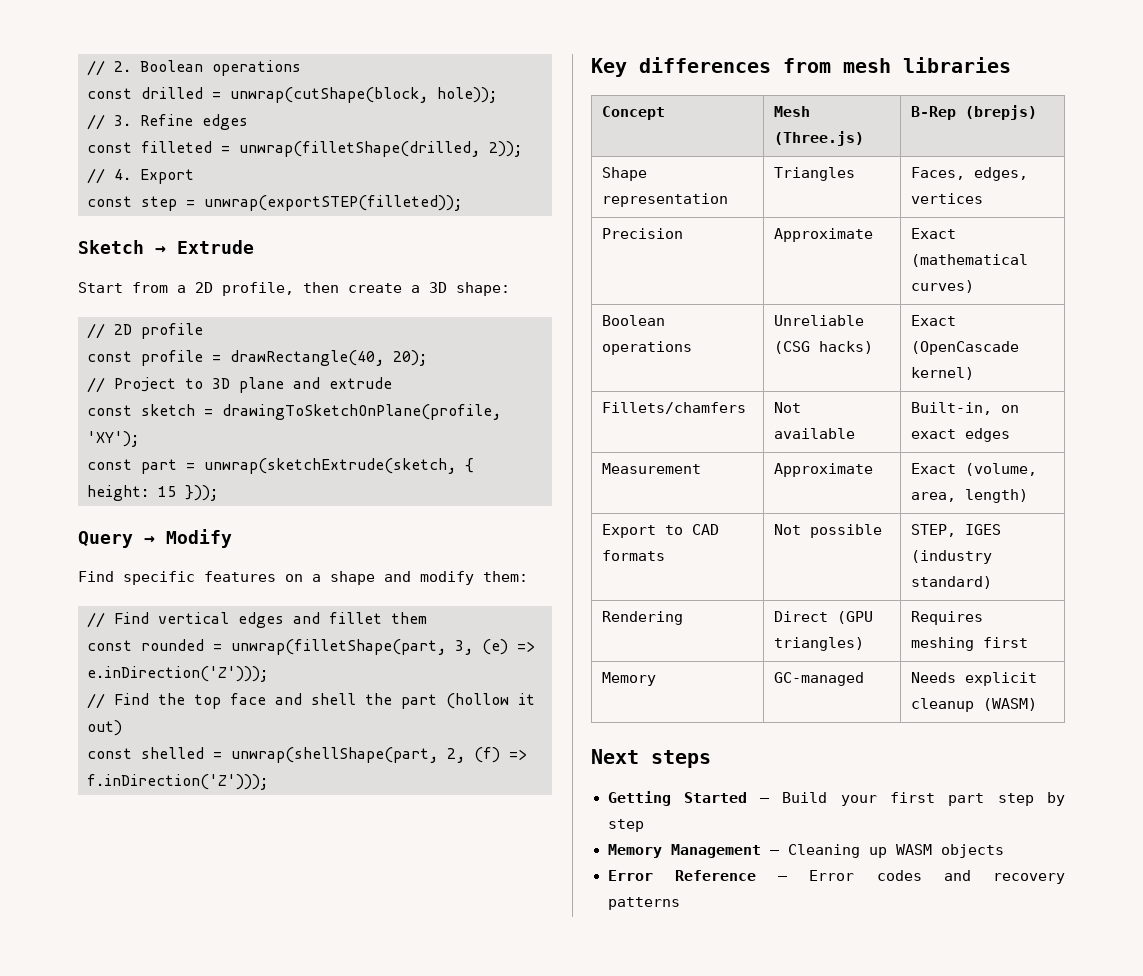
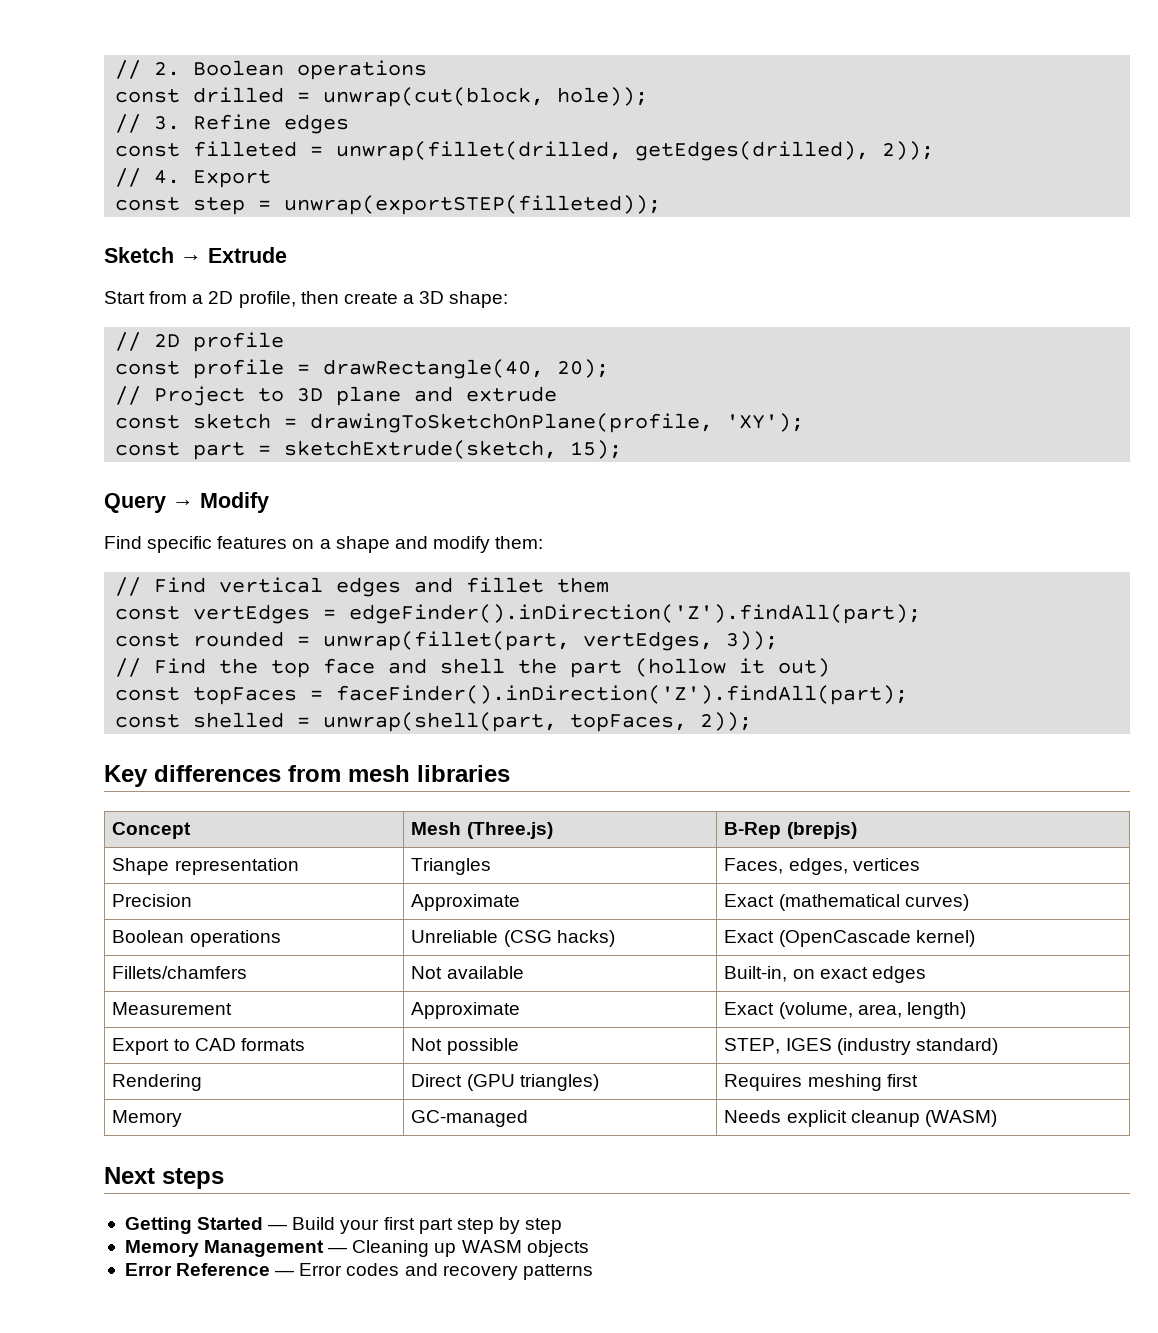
- const drilled = unwrap(cutShape(block, hole));
+ const drilled = unwrap(cut(block, hole));
- const filleted = unwrap(filletShape(drilled, 2));
+ const filleted = unwrap(fillet(drilled, getEdges(drilled), 2));
- const part = unwrap(sketchExtrude(sketch, { height: 15 }));
+ const part = sketchExtrude(sketch, 15);
+ const vertEdges = edgeFinder().inDirection('Z').findAll(part);
- const rounded = unwrap(filletShape(part, 3, (e) => e.inDirection('Z')));
+ const rounded = unwrap(fillet(part, vertEdges, 3));
+ const topFaces = faceFinder().inDirection('Z').findAll(part);
- const shelled = unwrap(shellShape(part, 2, (f) => f.inDirection('Z')));
+ const shelled = unwrap(shell(part, topFaces, 2));

